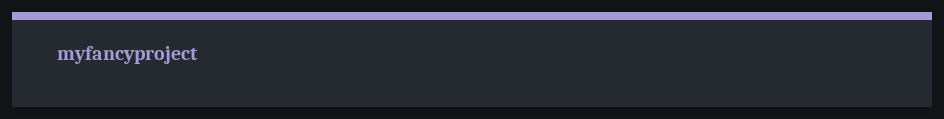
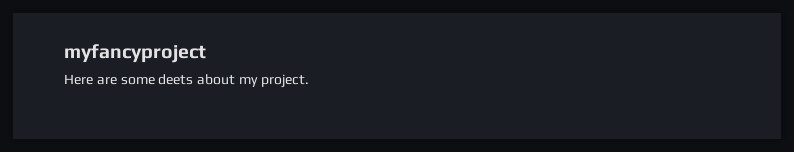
+ Here are some deets about my project.

